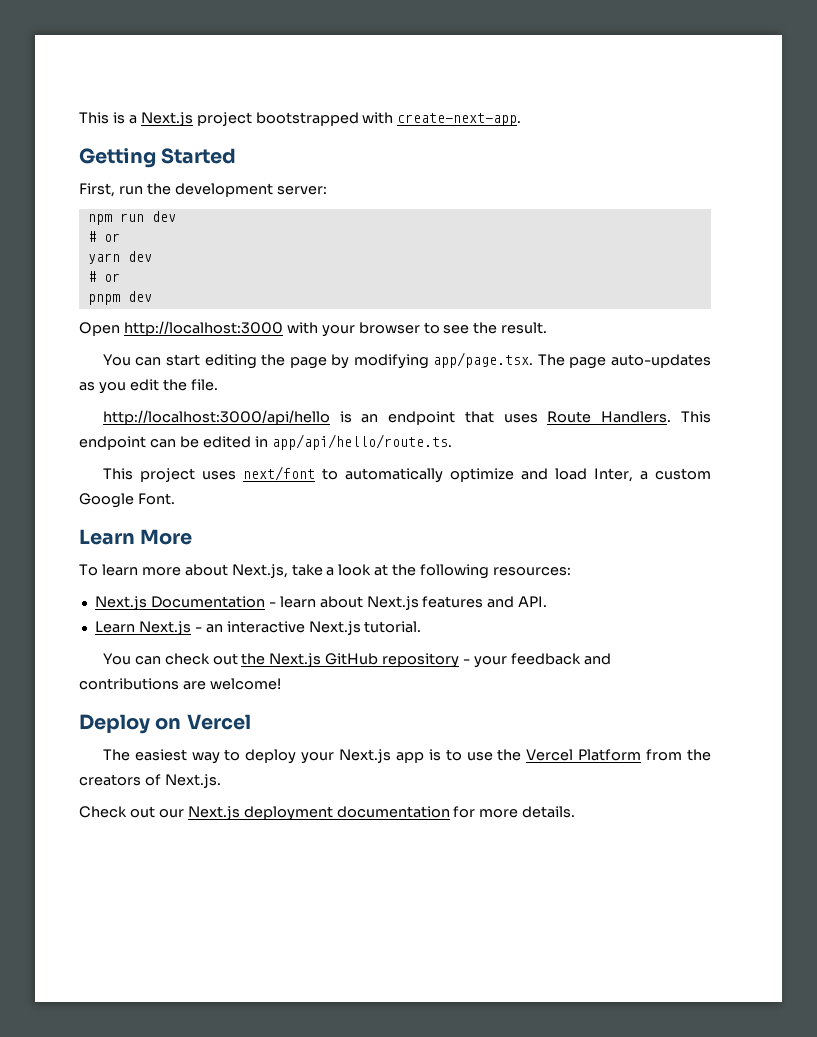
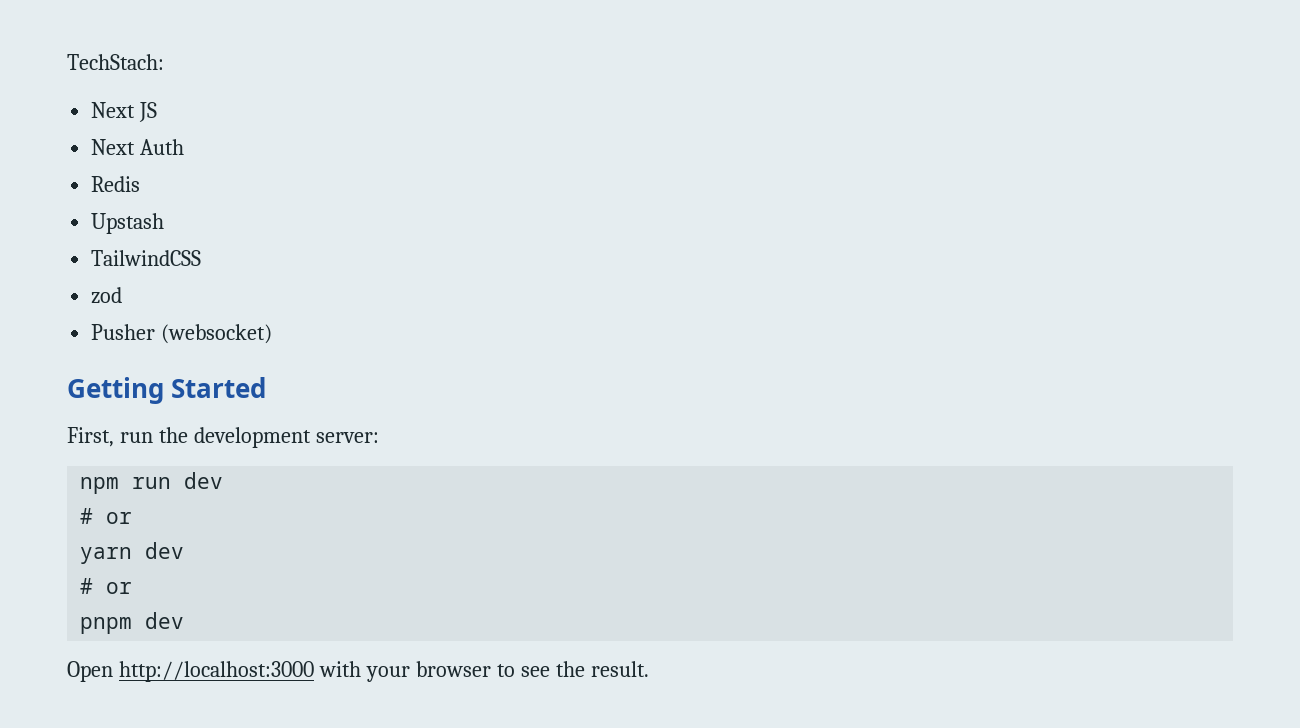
- This is a Next.js project bootstrapped with create-next-app.
+ TechStach:
+ Next JS
+ Next Auth
+ Redis
+ Upstash
+ TailwindCSS
+ zod
+ Pusher (websocket)
- You can start editing the page by modifying app/page.tsx. The page auto-updates as you edit the file.
- http://localhost:3000/api/hello is an endpoint that uses Route Handlers. This endpoint can be edited in app/api/hello/route.ts.
- This project uses next/font to automatically optimize and load Inter, a custom Google Font.
- Learn More
- To learn more about Next.js, take a look at the following resources:
- Next.js Documentation - learn about Next.js features and API.
- Learn Next.js - an interactive Next.js tutorial.
- You can check out the Next.js GitHub repository - your feedback and contributions are welcome!
- Deploy on Vercel
- The easiest way to deploy your Next.js app is to use the Vercel Platform from the creators of Next.js.
- Check out our Next.js deployment documentation for more details.

